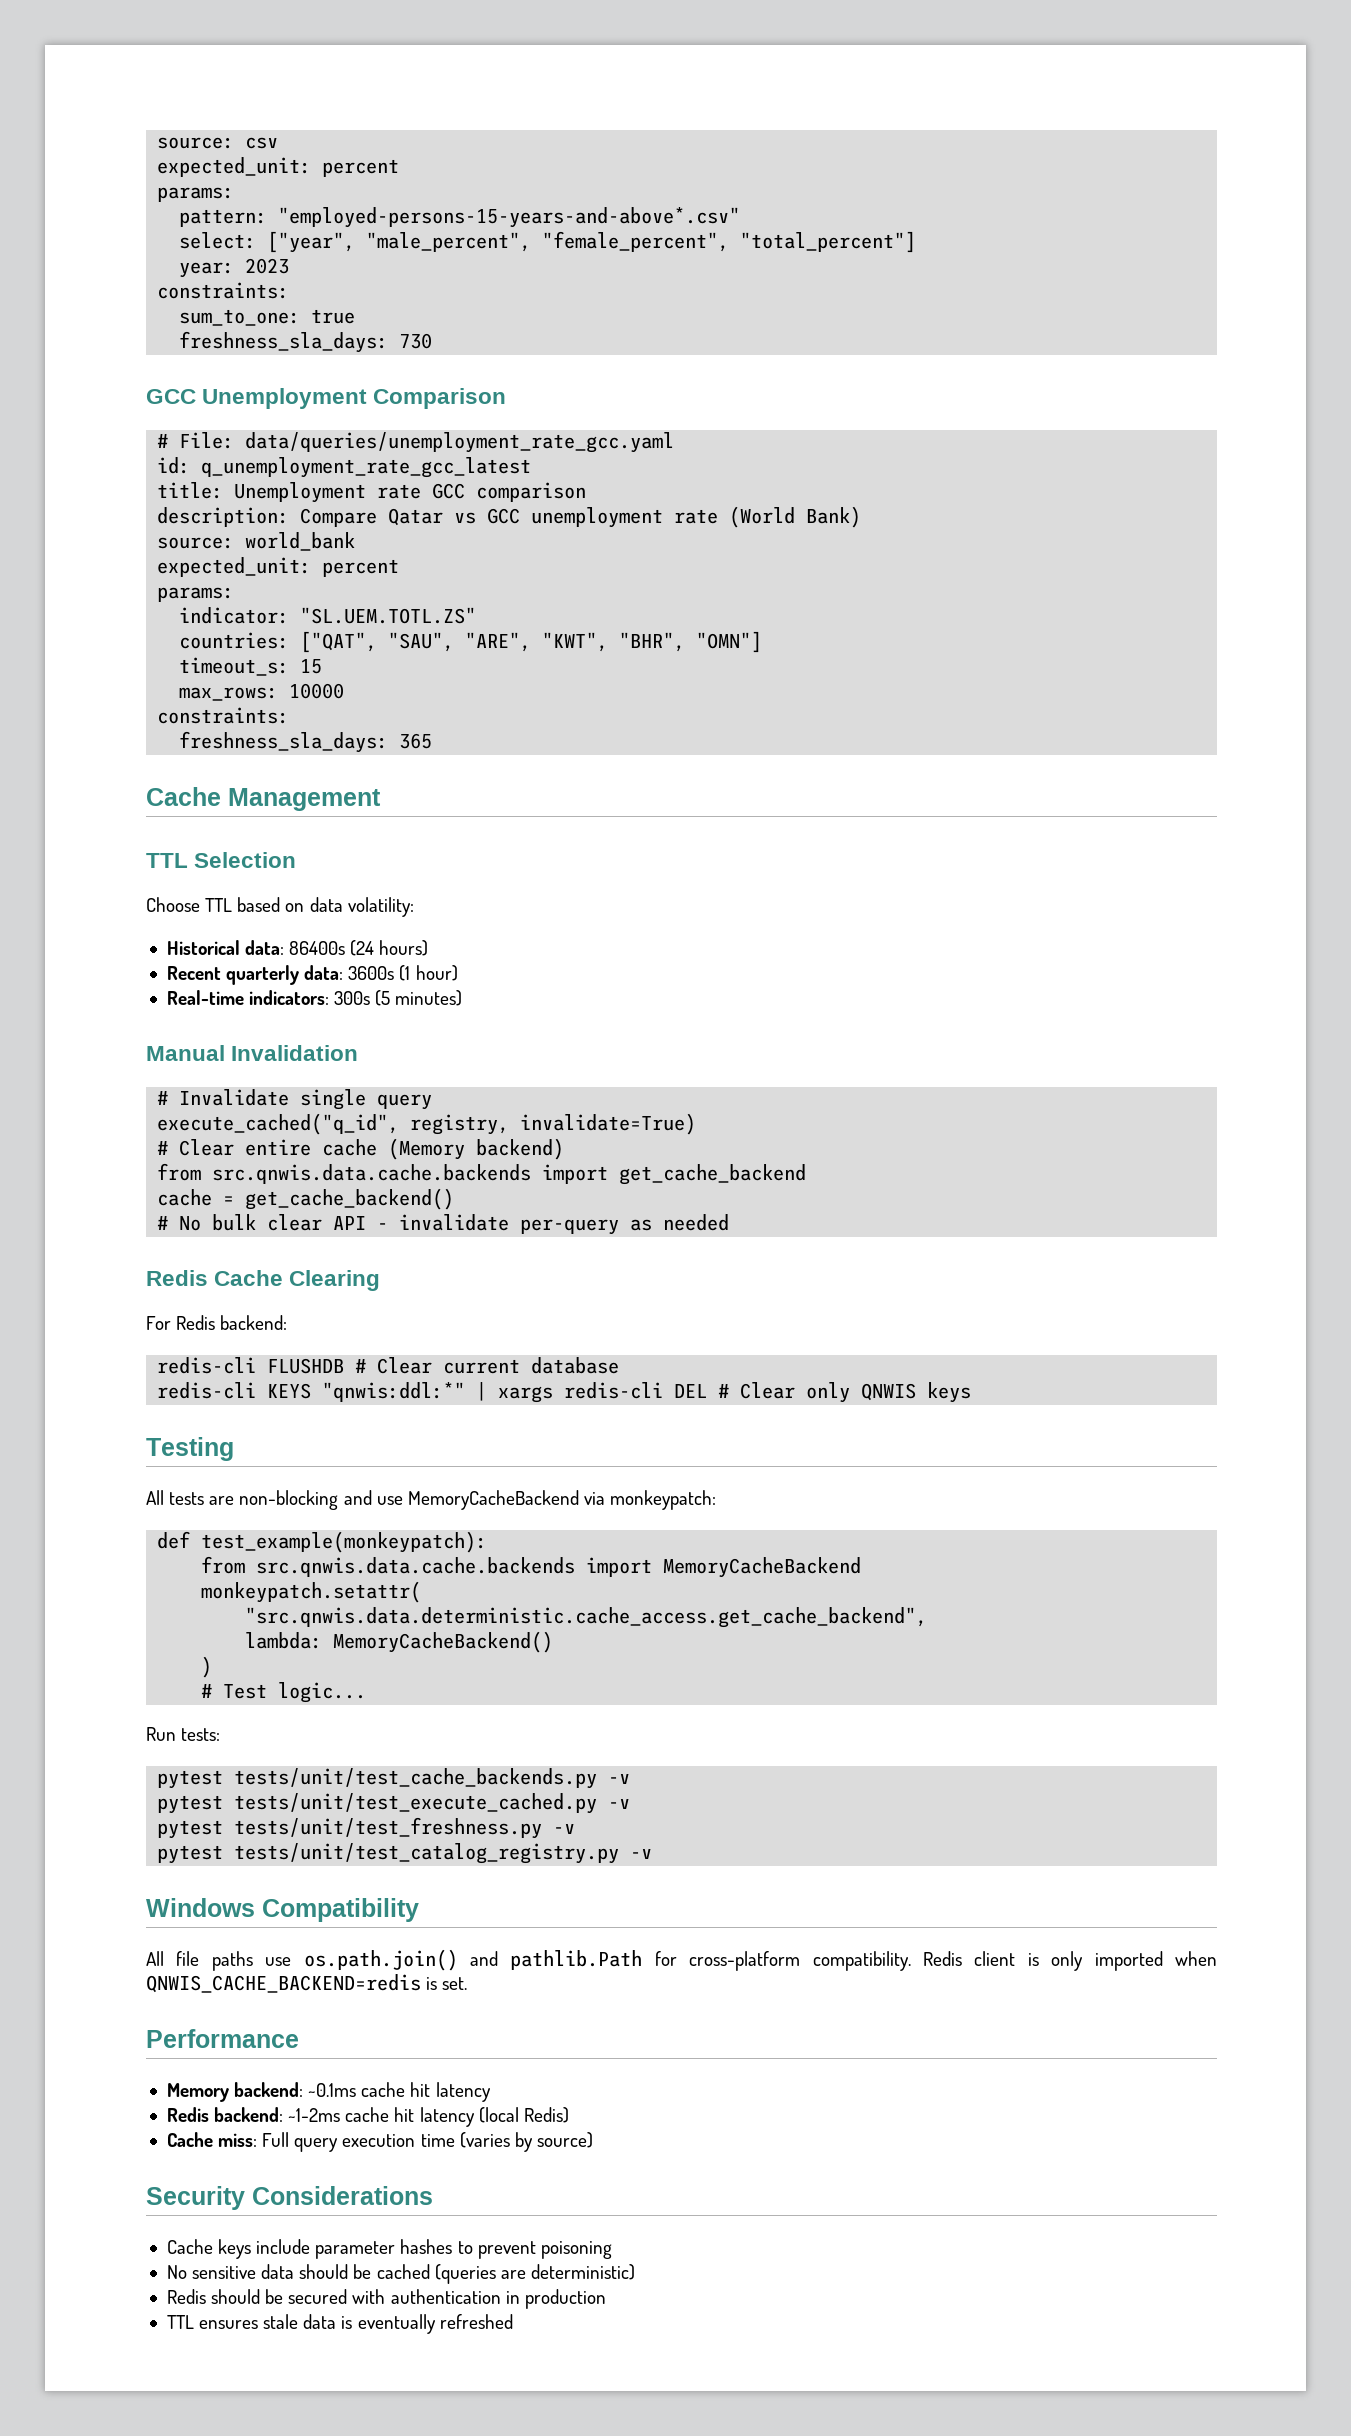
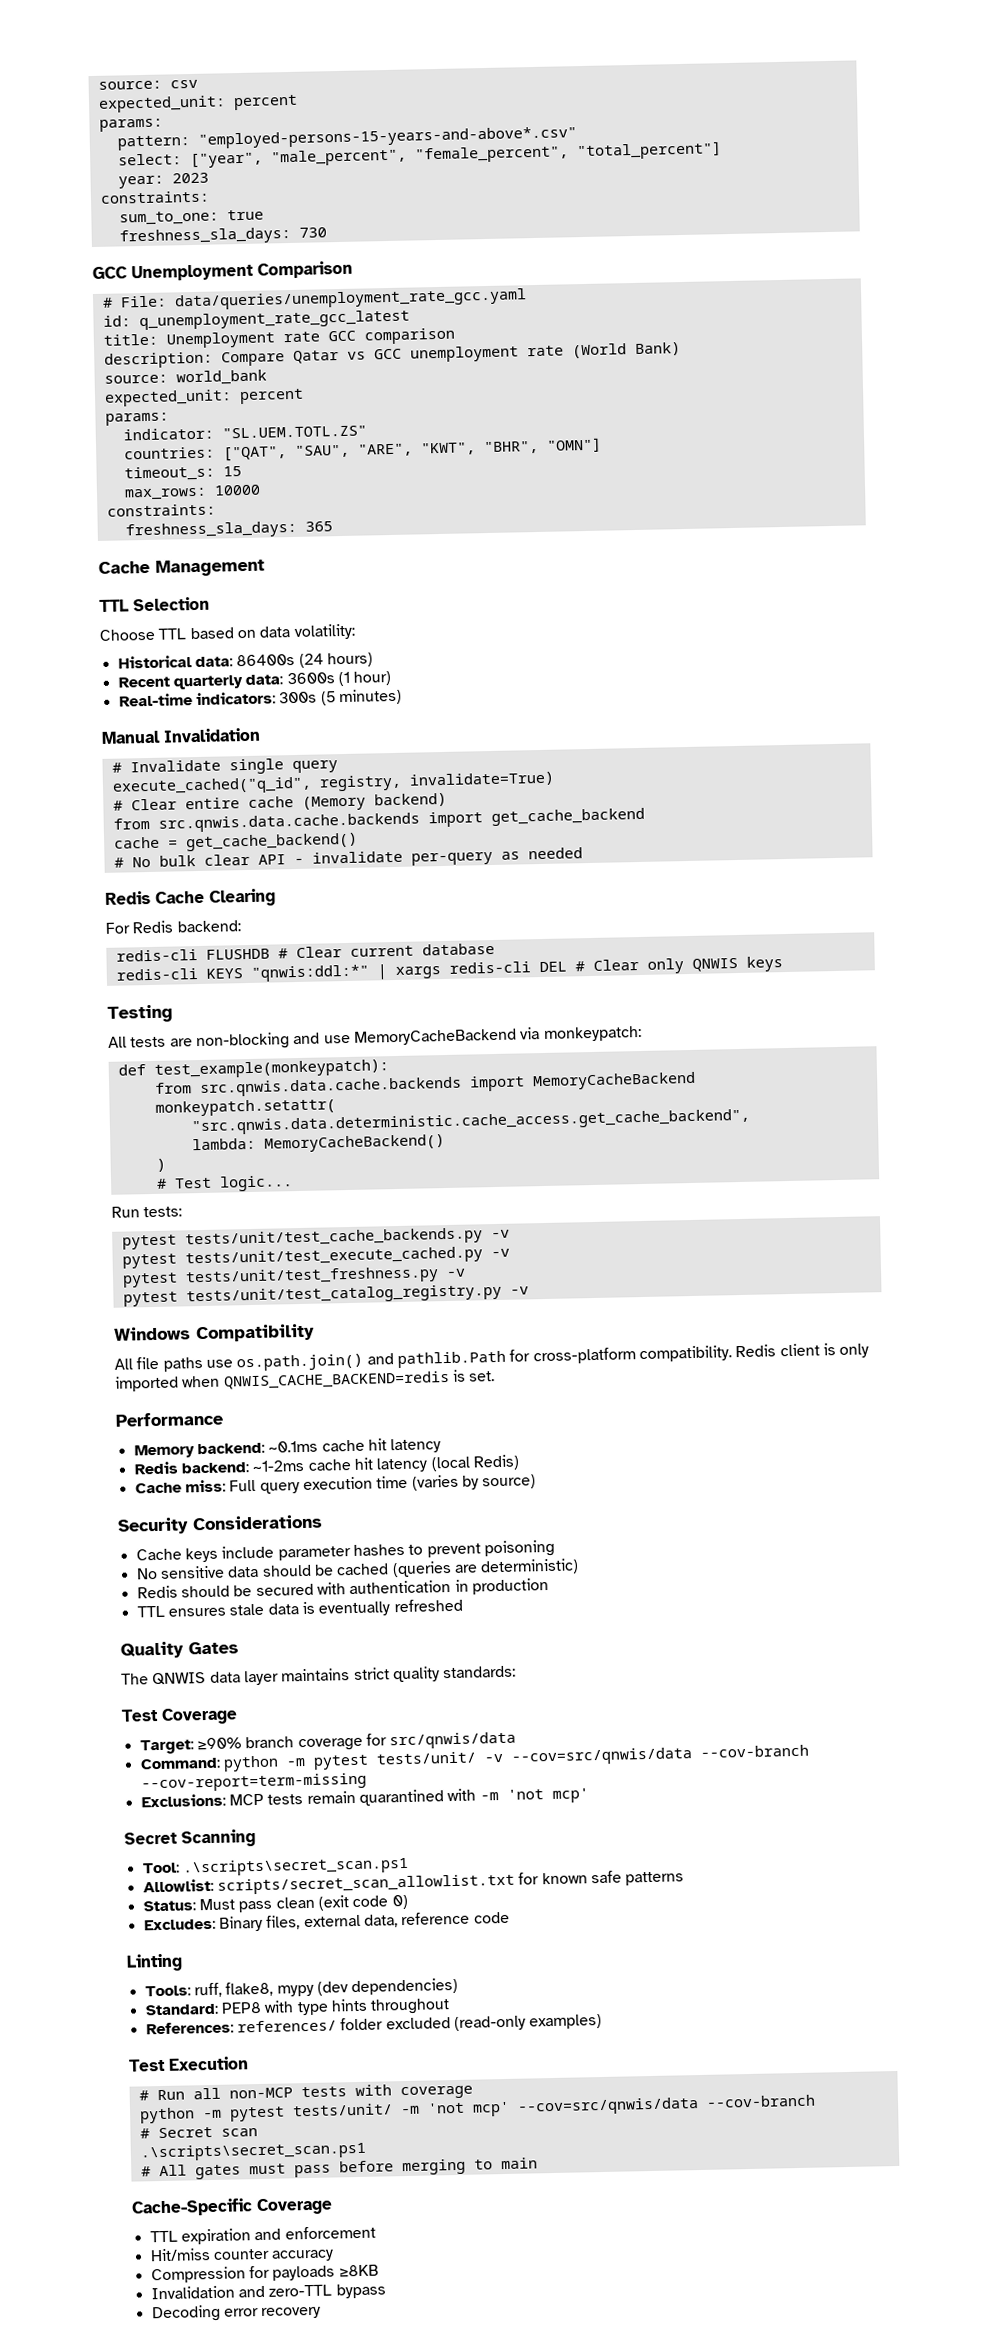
+ Quality Gates
+ The QNWIS data layer maintains strict quality standards:
+ Test Coverage
+ Target: ≥90% branch coverage for src/qnwis/data
+ Command: python -m pytest tests/unit/ -v --cov=src/qnwis/data --cov-branch --cov-report=term-missing
+ Exclusions: MCP tests remain quarantined with -m 'not mcp'
+ Secret Scanning
+ Tool: .\scripts\secret_scan.ps1
+ Allowlist: scripts/secret_scan_allowlist.txt for known safe patterns
+ Status: Must pass clean (exit code 0)
+ Excludes: Binary files, external data, reference code
+ Linting
+ Tools: ruff, flake8, mypy (dev dependencies)
+ Standard: PEP8 with type hints throughout
+ References: references/ folder excluded (read-only examples)
+ Test Execution
+ # Run all non-MCP tests with coverage
+ python -m pytest tests/unit/ -m 'not mcp' --cov=src/qnwis/data --cov-branch
+ # Secret scan
+ .\scripts\secret_scan.ps1
+ # All gates must pass before merging to main
+ Cache-Specific Coverage
+ TTL expiration and enforcement
+ Hit/miss counter accuracy
+ Compression for payloads ≥8KB
+ Invalidation and zero-TTL bypass
+ Decoding error recovery

